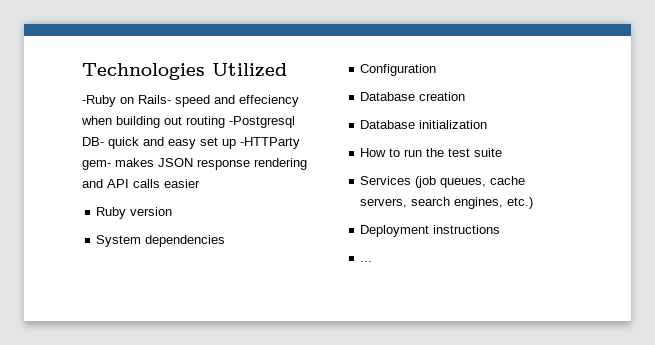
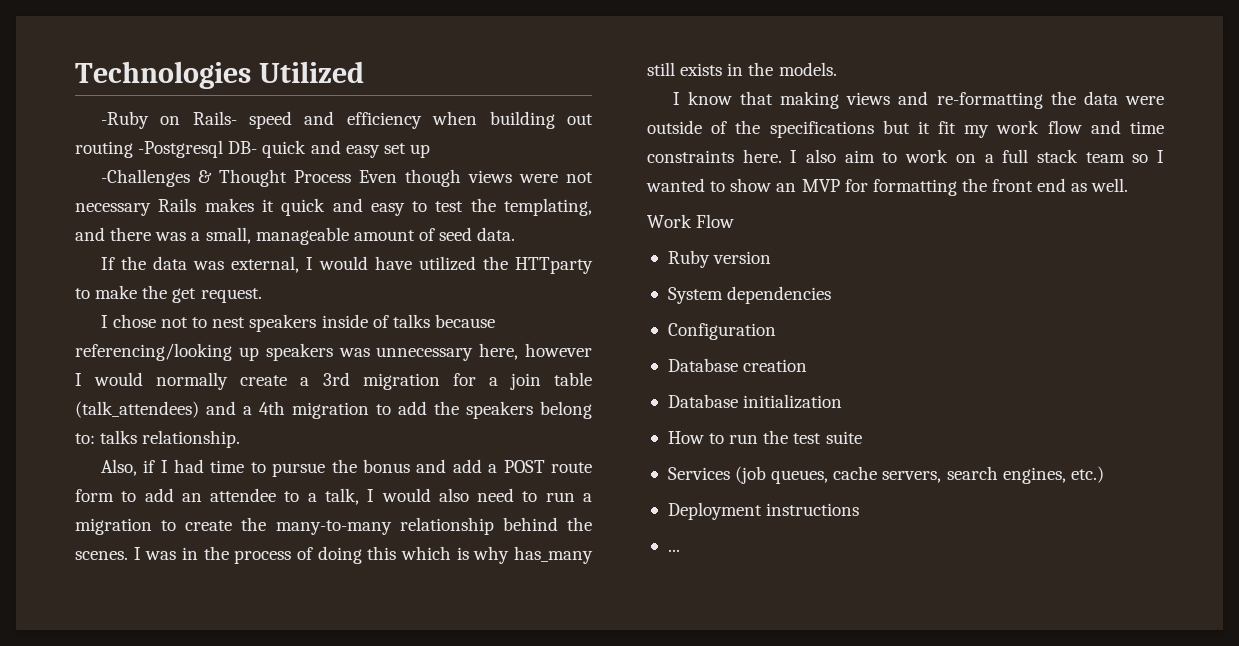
- -Ruby on Rails- speed and effeciency when building out routing -Postgresql DB- quick and easy set up -HTTParty gem- makes JSON response rendering and API calls easier
+ -Ruby on Rails- speed and efficiency when building out routing -Postgresql DB- quick and easy set up
+ -Challenges & Thought Process Even though views were not necessary Rails makes it quick and easy to test the templating, and there was a small, manageable amount of seed data.
+ If the data was external, I would have utilized the HTTparty to make the get request.
+ I chose not to nest speakers inside of talks because referencing/looking up speakers was unnecessary here, however I would normally create a 3rd migration for a join table (talk_attendees) and a 4th migration to add the speakers belong to: talks relationship.
+ Also, if I had time to pursue the bonus and add a POST route form to add an attendee to a talk, I would also need to run a migration to create the many-to-many relationship behind the scenes. I was in the process of doing this which is why has_many still exists in the models.
+ I know that making views and re-formatting the data were outside of the specifications but it fit my work flow and time constraints here. I also aim to work on a full stack team so I wanted to show an MVP for formatting the front end as well.
+ Work Flow

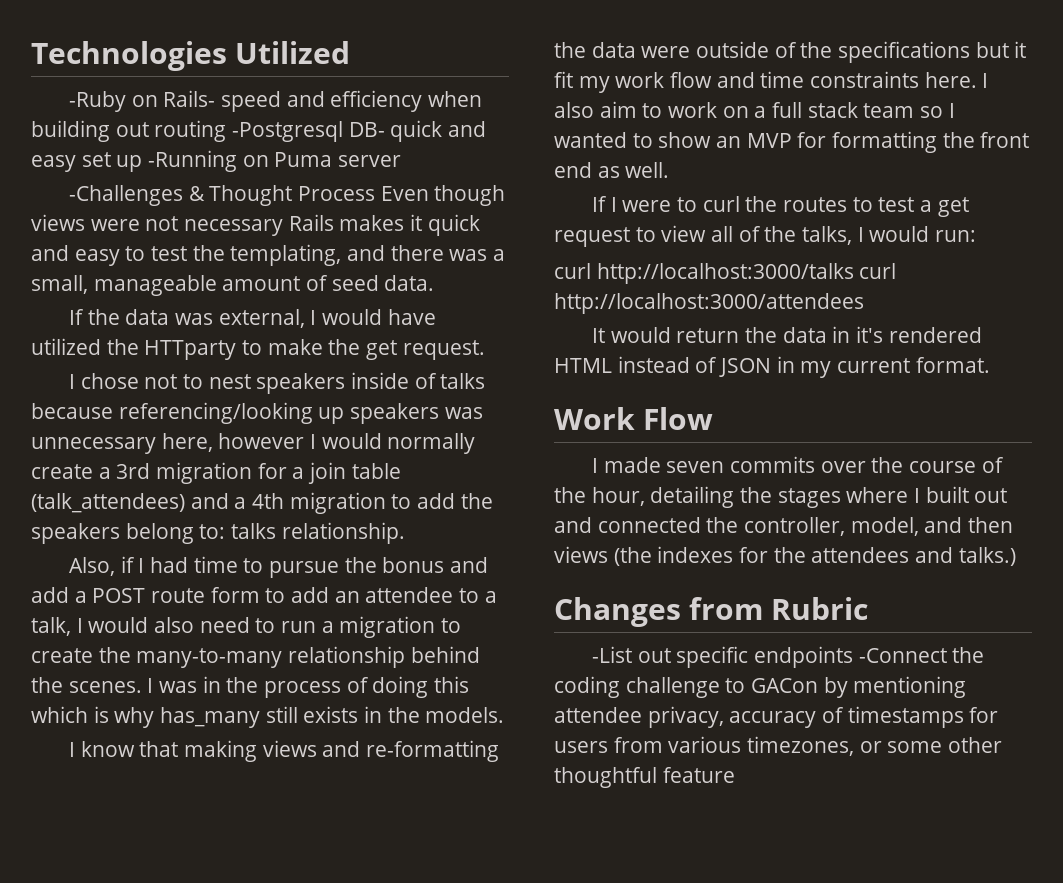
- -Ruby on Rails- speed and efficiency when building out routing -Postgresql DB- quick and easy set up
+ -Ruby on Rails- speed and efficiency when building out routing -Postgresql DB- quick and easy set up -Running on Puma server
+ If I were to curl the routes to test a get request to view all of the talks, I would run:
+ curl http://localhost:3000/talks curl http://localhost:3000/attendees
+ It would return the data in it's rendered HTML instead of JSON in my current format.
  Work Flow
- Ruby version
- System dependencies
- Configuration
- Database creation
- Database initialization
- How to run the test suite
- Services (job queues, cache servers, search engines, etc.)
- Deployment instructions
- ...
+ I made seven commits over the course of the hour, detailing the stages where I built out and connected the controller, model, and then views (the indexes for the attendees and talks.)
+ Changes from Rubric
+ -List out specific endpoints -Connect the coding challenge to GACon by mentioning attendee privacy, accuracy of timestamps for users from various timezones, or some other thoughtful feature

